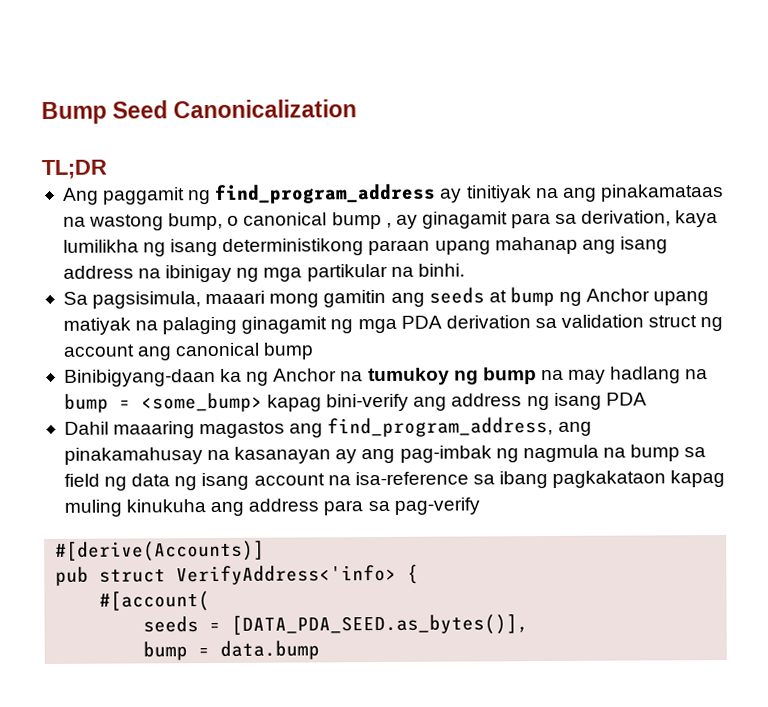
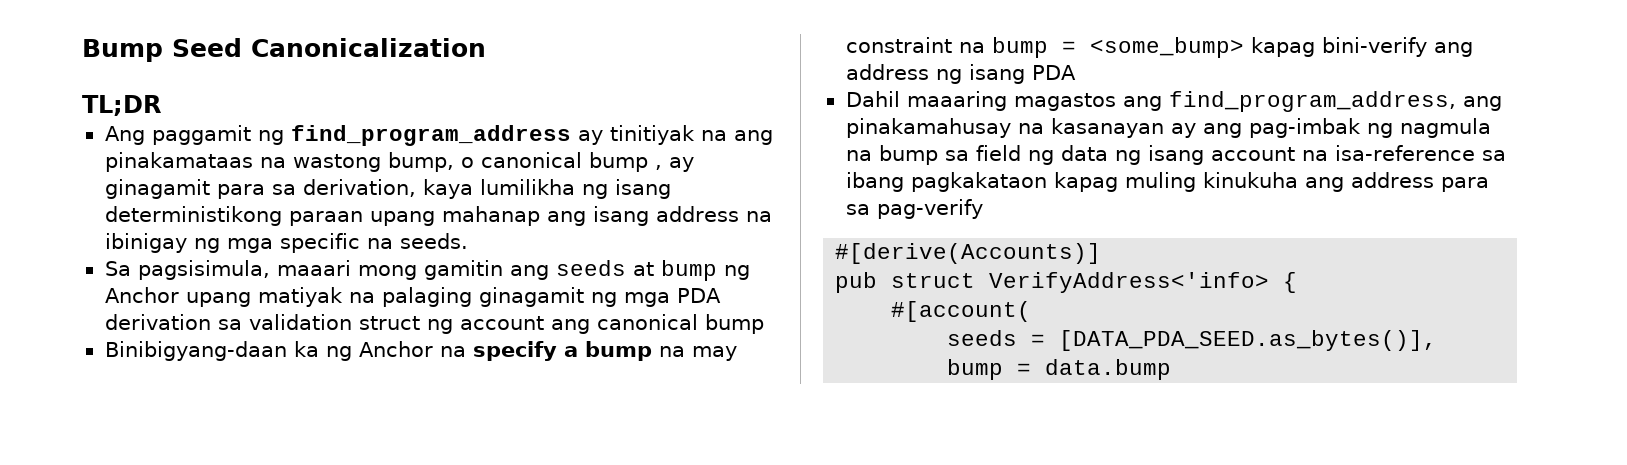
- Ang paggamit ng find_program_address ay tinitiyak na ang pinakamataas na wastong bump, o canonical bump , ay ginagamit para sa derivation, kaya lumilikha ng isang deterministikong paraan upang mahanap ang isang address na ibinigay ng mga partikular na binhi.
+ Ang paggamit ng find_program_address ay tinitiyak na ang pinakamataas na wastong bump, o canonical bump , ay ginagamit para sa derivation, kaya lumilikha ng isang deterministikong paraan upang mahanap ang isang address na ibinigay ng mga specific na seeds.
- Binibigyang-daan ka ng Anchor na tumukoy ng bump na may hadlang na bump = <some_bump> kapag bini-verify ang address ng isang PDA
+ Binibigyang-daan ka ng Anchor na specify a bump na may constraint na bump = <some_bump> kapag bini-verify ang address ng isang PDA

